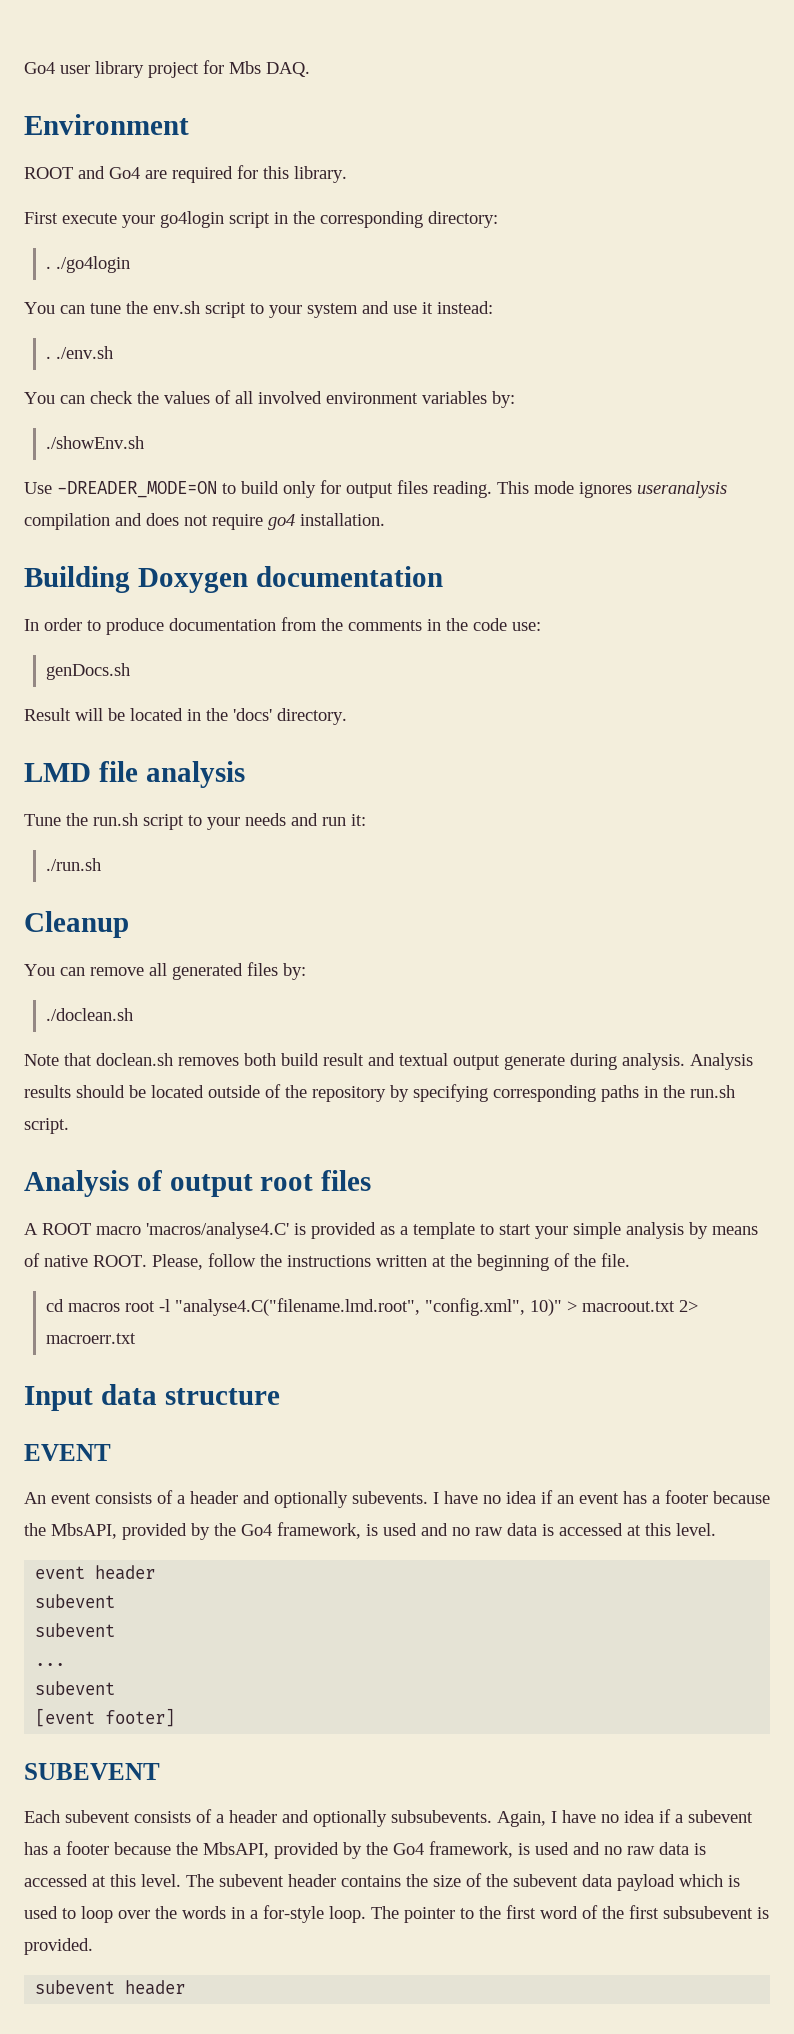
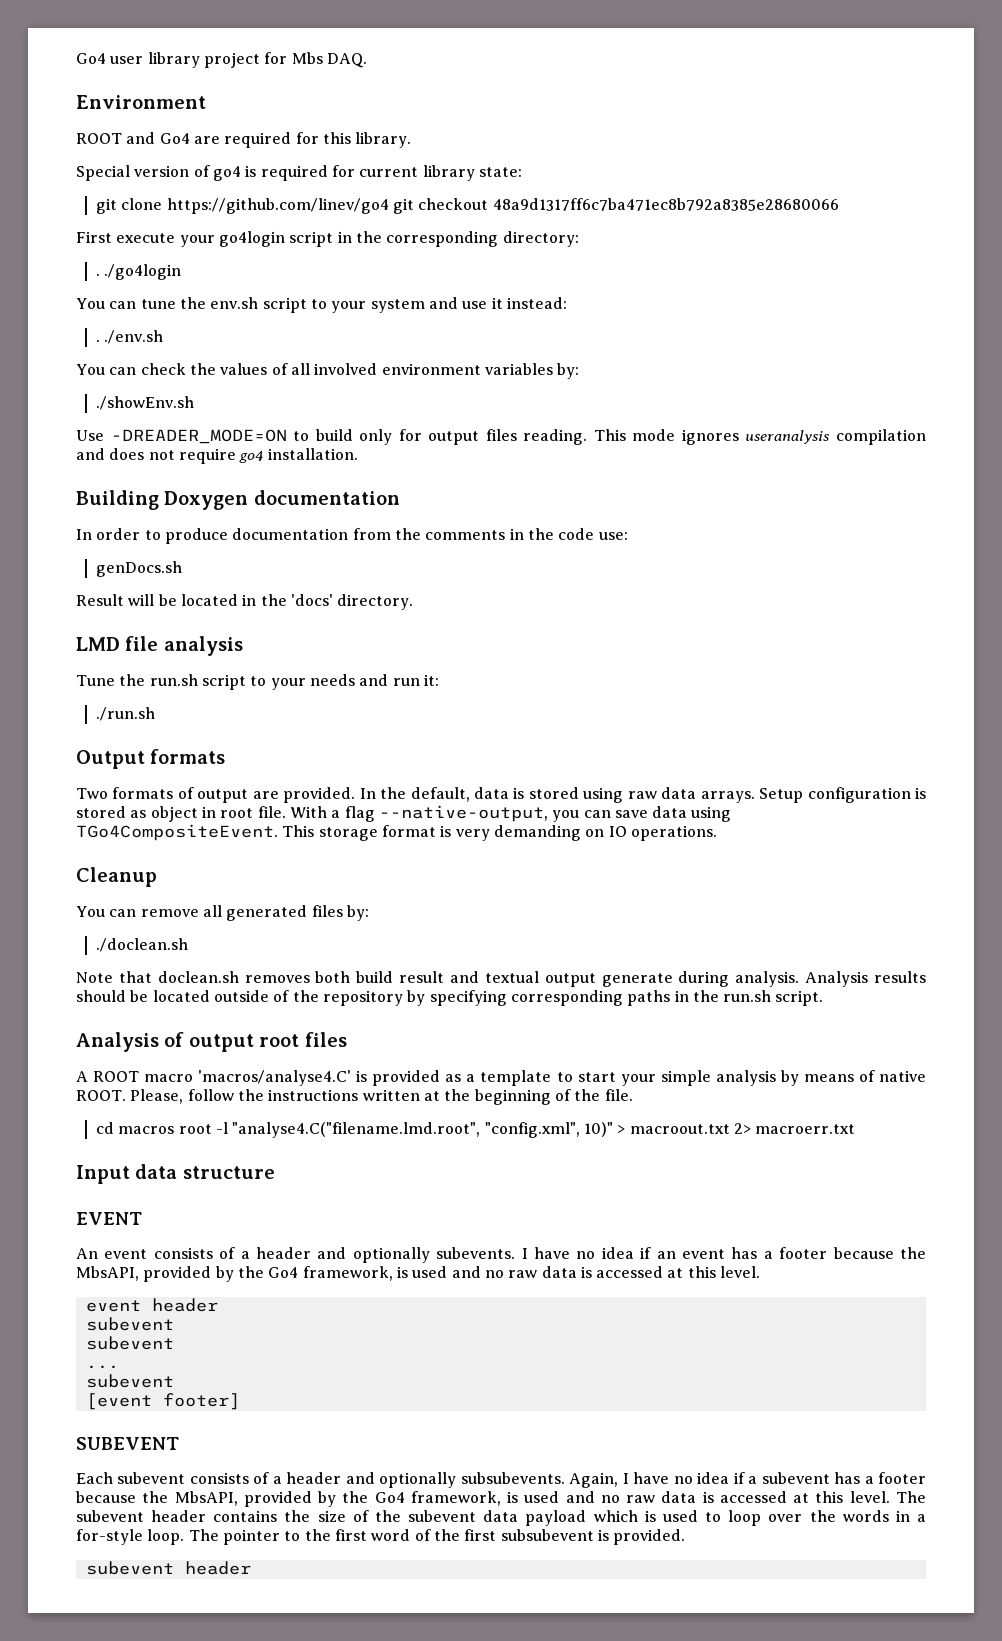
+ Special version of go4 is required for current library state:
+ git clone https://github.com/linev/go4 git checkout 48a9d1317ff6c7ba471ec8b792a8385e28680066
+ Output formats
+ Two formats of output are provided. In the default, data is stored using raw data arrays. Setup configuration is stored as object in root file. With a flag --native-output, you can save data using TGo4CompositeEvent. This storage format is very demanding on IO operations.

